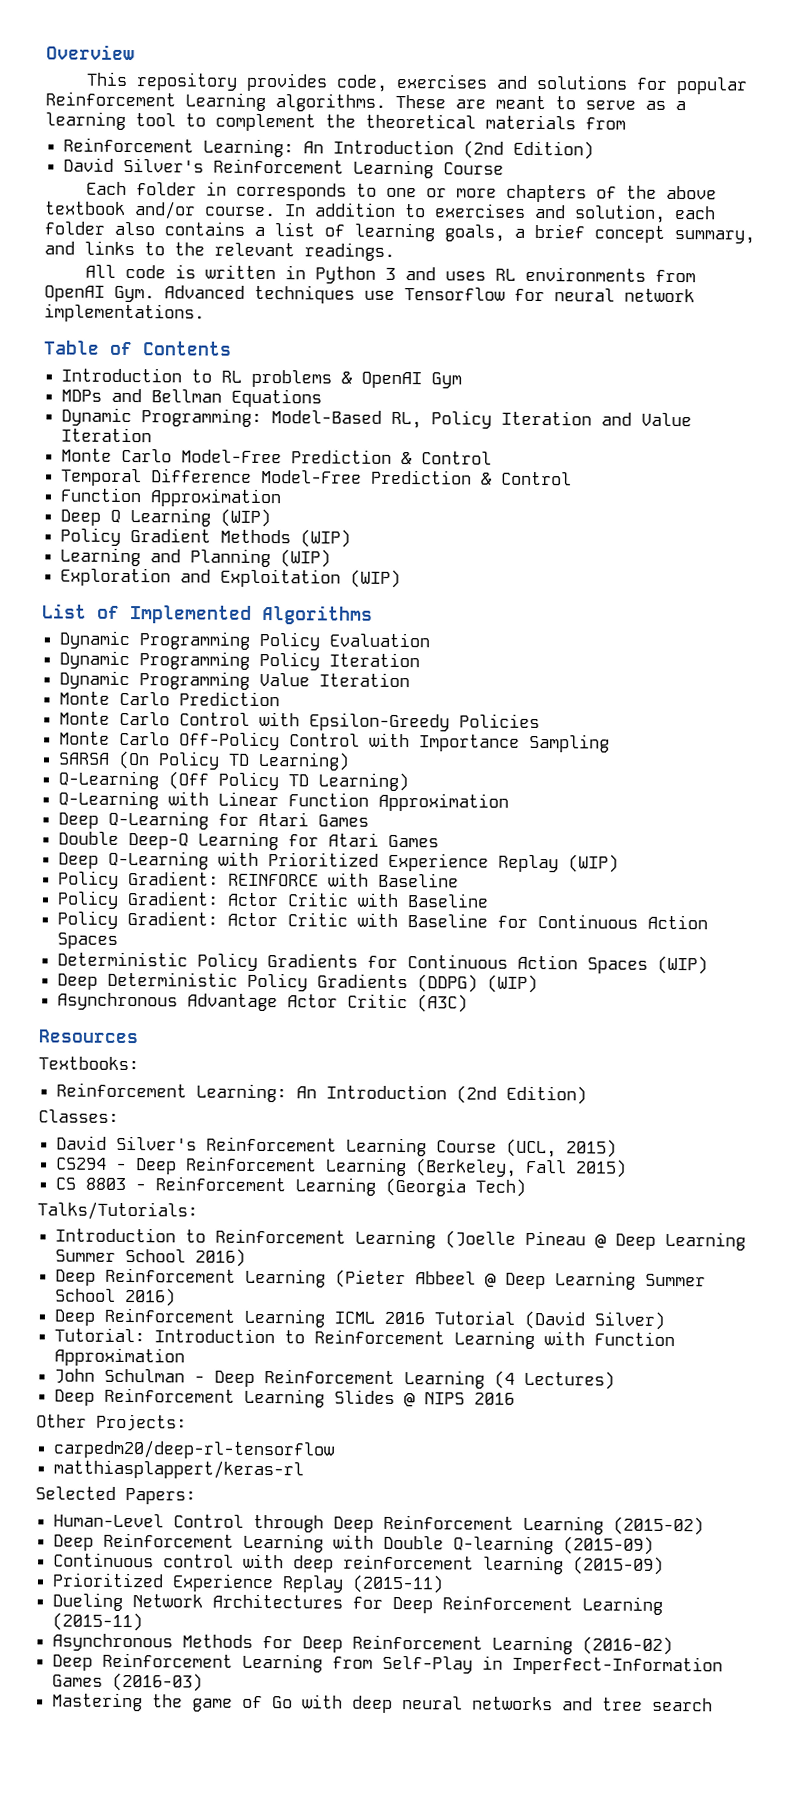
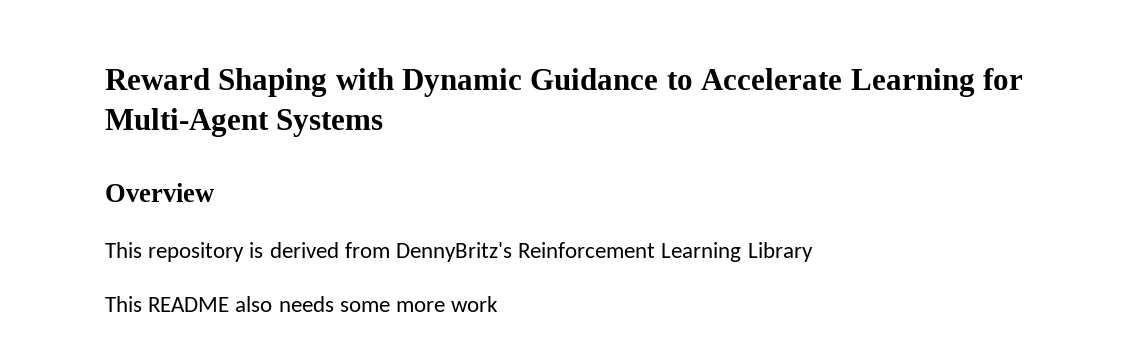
+ Reward Shaping with Dynamic Guidance to Accelerate Learning for Multi-Agent Systems
  Overview
- This repository provides code, exercises and solutions for popular Reinforcement Learning algorithms. These are meant to serve as a learning tool to complement the theoretical materials from
- Reinforcement Learning: An Introduction (2nd Edition)
- David Silver's Reinforcement Learning Course
- Each folder in corresponds to one or more chapters of the above textbook and/or course. In addition to exercises and solution, each folder also contains a list of learning goals, a brief concept summary, and links to the relevant readings.
- All code is written in Python 3 and uses RL environments from OpenAI Gym. Advanced techniques use Tensorflow for neural network implementations.
- Table of Contents
- Introduction to RL problems & OpenAI Gym
- MDPs and Bellman Equations
- Dynamic Programming: Model-Based RL, Policy Iteration and Value Iteration
- Monte Carlo Model-Free Prediction & Control
- Temporal Difference Model-Free Prediction & Control
- Function Approximation
- Deep Q Learning (WIP)
- Policy Gradient Methods (WIP)
- Learning and Planning (WIP)
- Exploration and Exploitation (WIP)
- List of Implemented Algorithms
- Dynamic Programming Policy Evaluation
- Dynamic Programming Policy Iteration
- Dynamic Programming Value Iteration
- Monte Carlo Prediction
- Monte Carlo Control with Epsilon-Greedy Policies
- Monte Carlo Off-Policy Control with Importance Sampling
- SARSA (On Policy TD Learning)
- Q-Learning (Off Policy TD Learning)
- Q-Learning with Linear Function Approximation
- Deep Q-Learning for Atari Games
- Double Deep-Q Learning for Atari Games
- Deep Q-Learning with Prioritized Experience Replay (WIP)
- Policy Gradient: REINFORCE with Baseline
- Policy Gradient: Actor Critic with Baseline
- Policy Gradient: Actor Critic with Baseline for Continuous Action Spaces
- Deterministic Policy Gradients for Continuous Action Spaces (WIP)
- Deep Deterministic Policy Gradients (DDPG) (WIP)
- Asynchronous Advantage Actor Critic (A3C)
- Resources
- Textbooks:
- Reinforcement Learning: An Introduction (2nd Edition)
- Classes:
- David Silver's Reinforcement Learning Course (UCL, 2015)
- CS294 - Deep Reinforcement Learning (Berkeley, Fall 2015)
- CS 8803 - Reinforcement Learning (Georgia Tech)
- Talks/Tutorials:
- Introduction to Reinforcement Learning (Joelle Pineau @ Deep Learning Summer School 2016)
- Deep Reinforcement Learning (Pieter Abbeel @ Deep Learning Summer School 2016)
- Deep Reinforcement Learning ICML 2016 Tutorial (David Silver)
- Tutorial: Introduction to Reinforcement Learning with Function Approximation
- John Schulman - Deep Reinforcement Learning (4 Lectures)
- Deep Reinforcement Learning Slides @ NIPS 2016
- Other Projects:
- carpedm20/deep-rl-tensorflow
- matthiasplappert/keras-rl
- Selected Papers:
- Human-Level Control through Deep Reinforcement Learning (2015-02)
- Deep Reinforcement Learning with Double Q-learning (2015-09)
- Continuous control with deep reinforcement learning (2015-09)
- Prioritized Experience Replay (2015-11)
- Dueling Network Architectures for Deep Reinforcement Learning (2015-11)
- Asynchronous Methods for Deep Reinforcement Learning (2016-02)
- Deep Reinforcement Learning from Self-Play in Imperfect-Information Games (2016-03)
- Mastering the game of Go with deep neural networks and tree search
+ This repository is derived from DennyBritz's Reinforcement Learning Library
+ This README also needs some more work

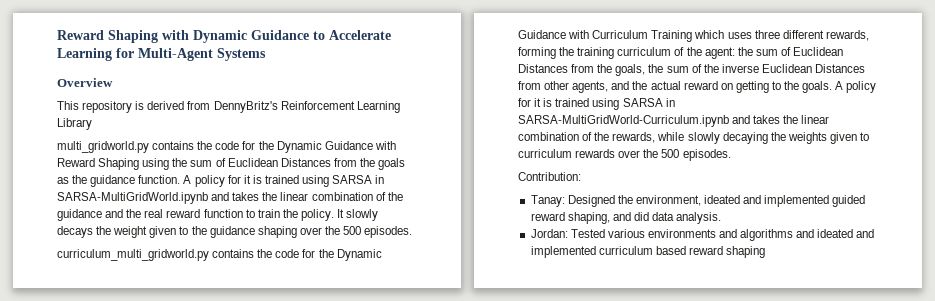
- This README also needs some more work
+ multi_gridworld.py contains the code for the Dynamic Guidance with Reward Shaping using the sum of Euclidean Distances from the goals as the guidance function. A policy for it is trained using SARSA in SARSA-MultiGridWorld.ipynb and takes the linear combination of the guidance and the real reward function to train the policy. It slowly decays the weight given to the guidance shaping over the 500 episodes.
+ curriculum_multi_gridworld.py contains the code for the Dynamic Guidance with Curriculum Training which uses three different rewards, forming the training curriculum of the agent: the sum of Euclidean Distances from the goals, the sum of the inverse Euclidean Distances from other agents, and the actual reward on getting to the goals. A policy for it is trained using SARSA in SARSA-MultiGridWorld-Curriculum.ipynb and takes the linear combination of the rewards, while slowly decaying the weights given to curriculum rewards over the 500 episodes.
+ Contribution:
+ Tanay: Designed the environment, ideated and implemented guided reward shaping, and did data analysis.
+ Jordan: Tested various environments and algorithms and ideated and implemented curriculum based reward shaping

